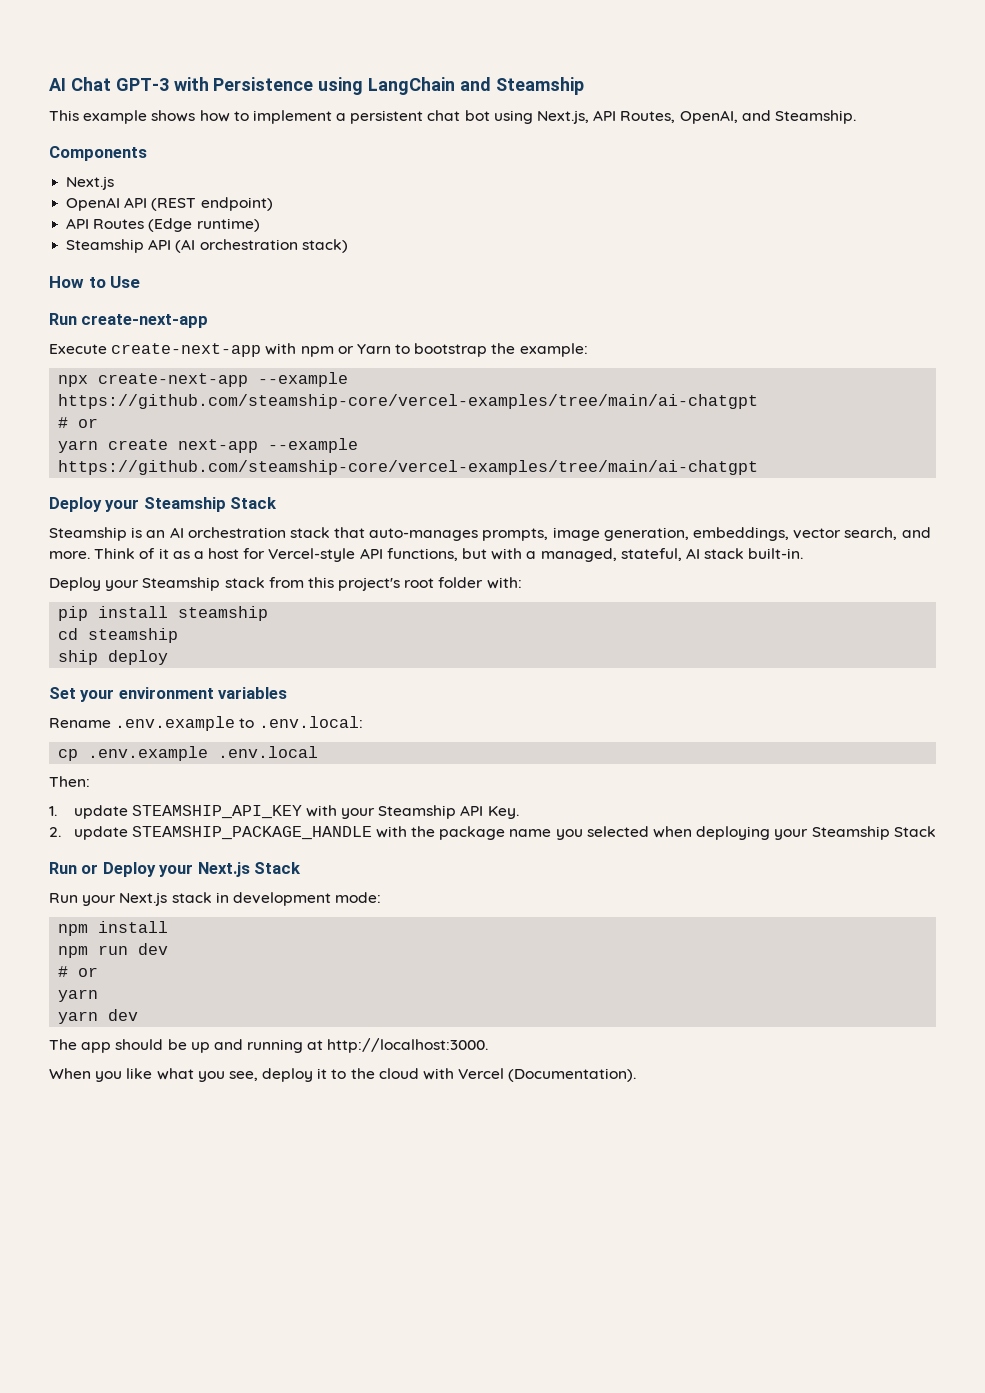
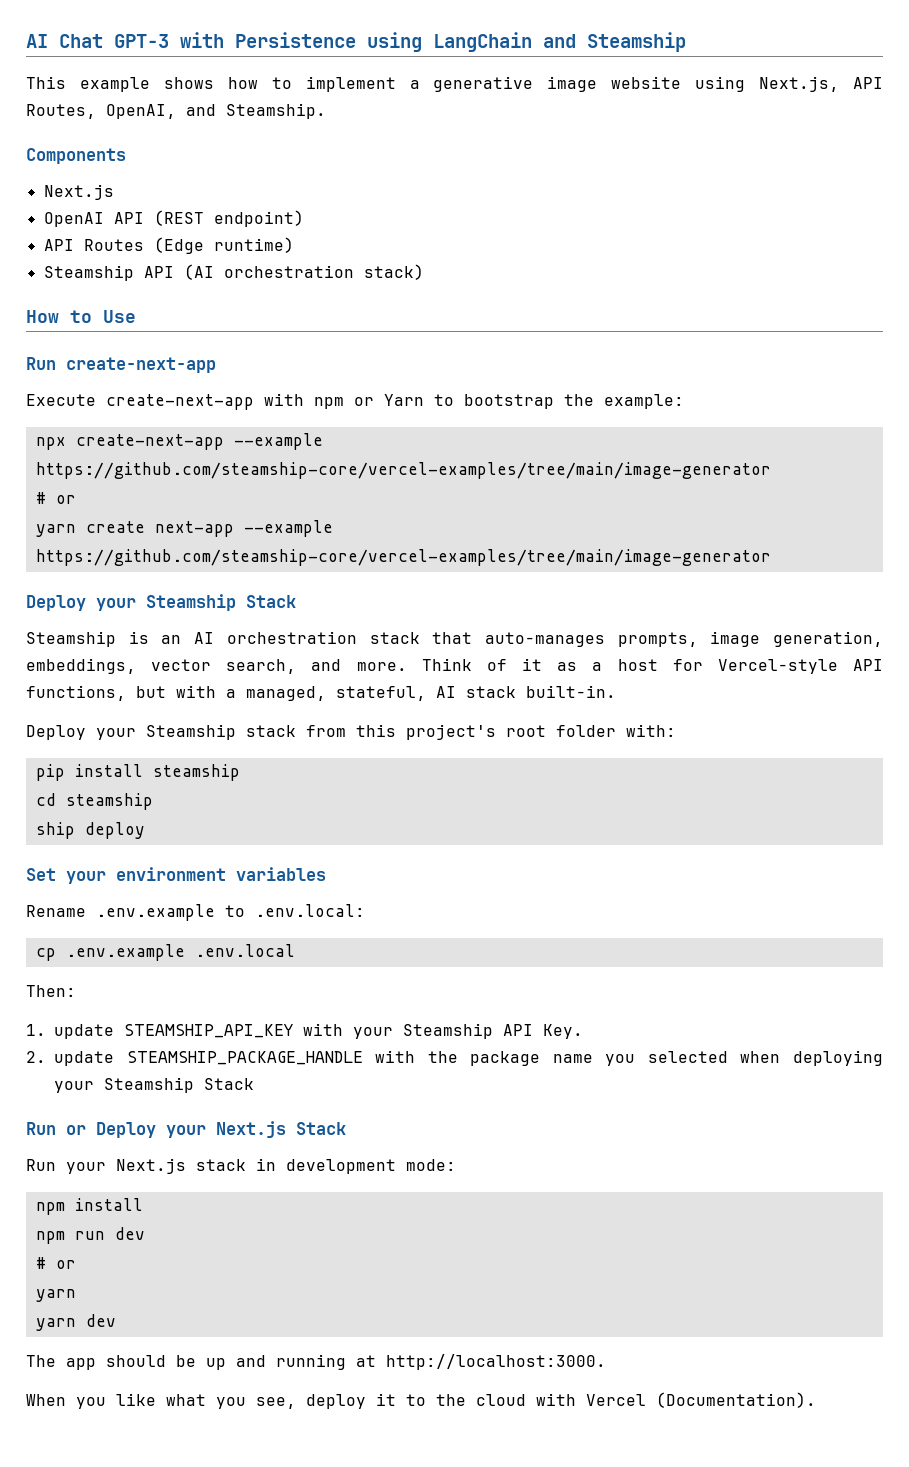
- This example shows how to implement a persistent chat bot using Next.js, API Routes, OpenAI, and Steamship.
+ This example shows how to implement a generative image website using Next.js, API Routes, OpenAI, and Steamship.
- npx create-next-app --example https://github.com/steamship-core/vercel-examples/tree/main/ai-chatgpt
+ npx create-next-app --example https://github.com/steamship-core/vercel-examples/tree/main/image-generator
- yarn create next-app --example https://github.com/steamship-core/vercel-examples/tree/main/ai-chatgpt
+ yarn create next-app --example https://github.com/steamship-core/vercel-examples/tree/main/image-generator

